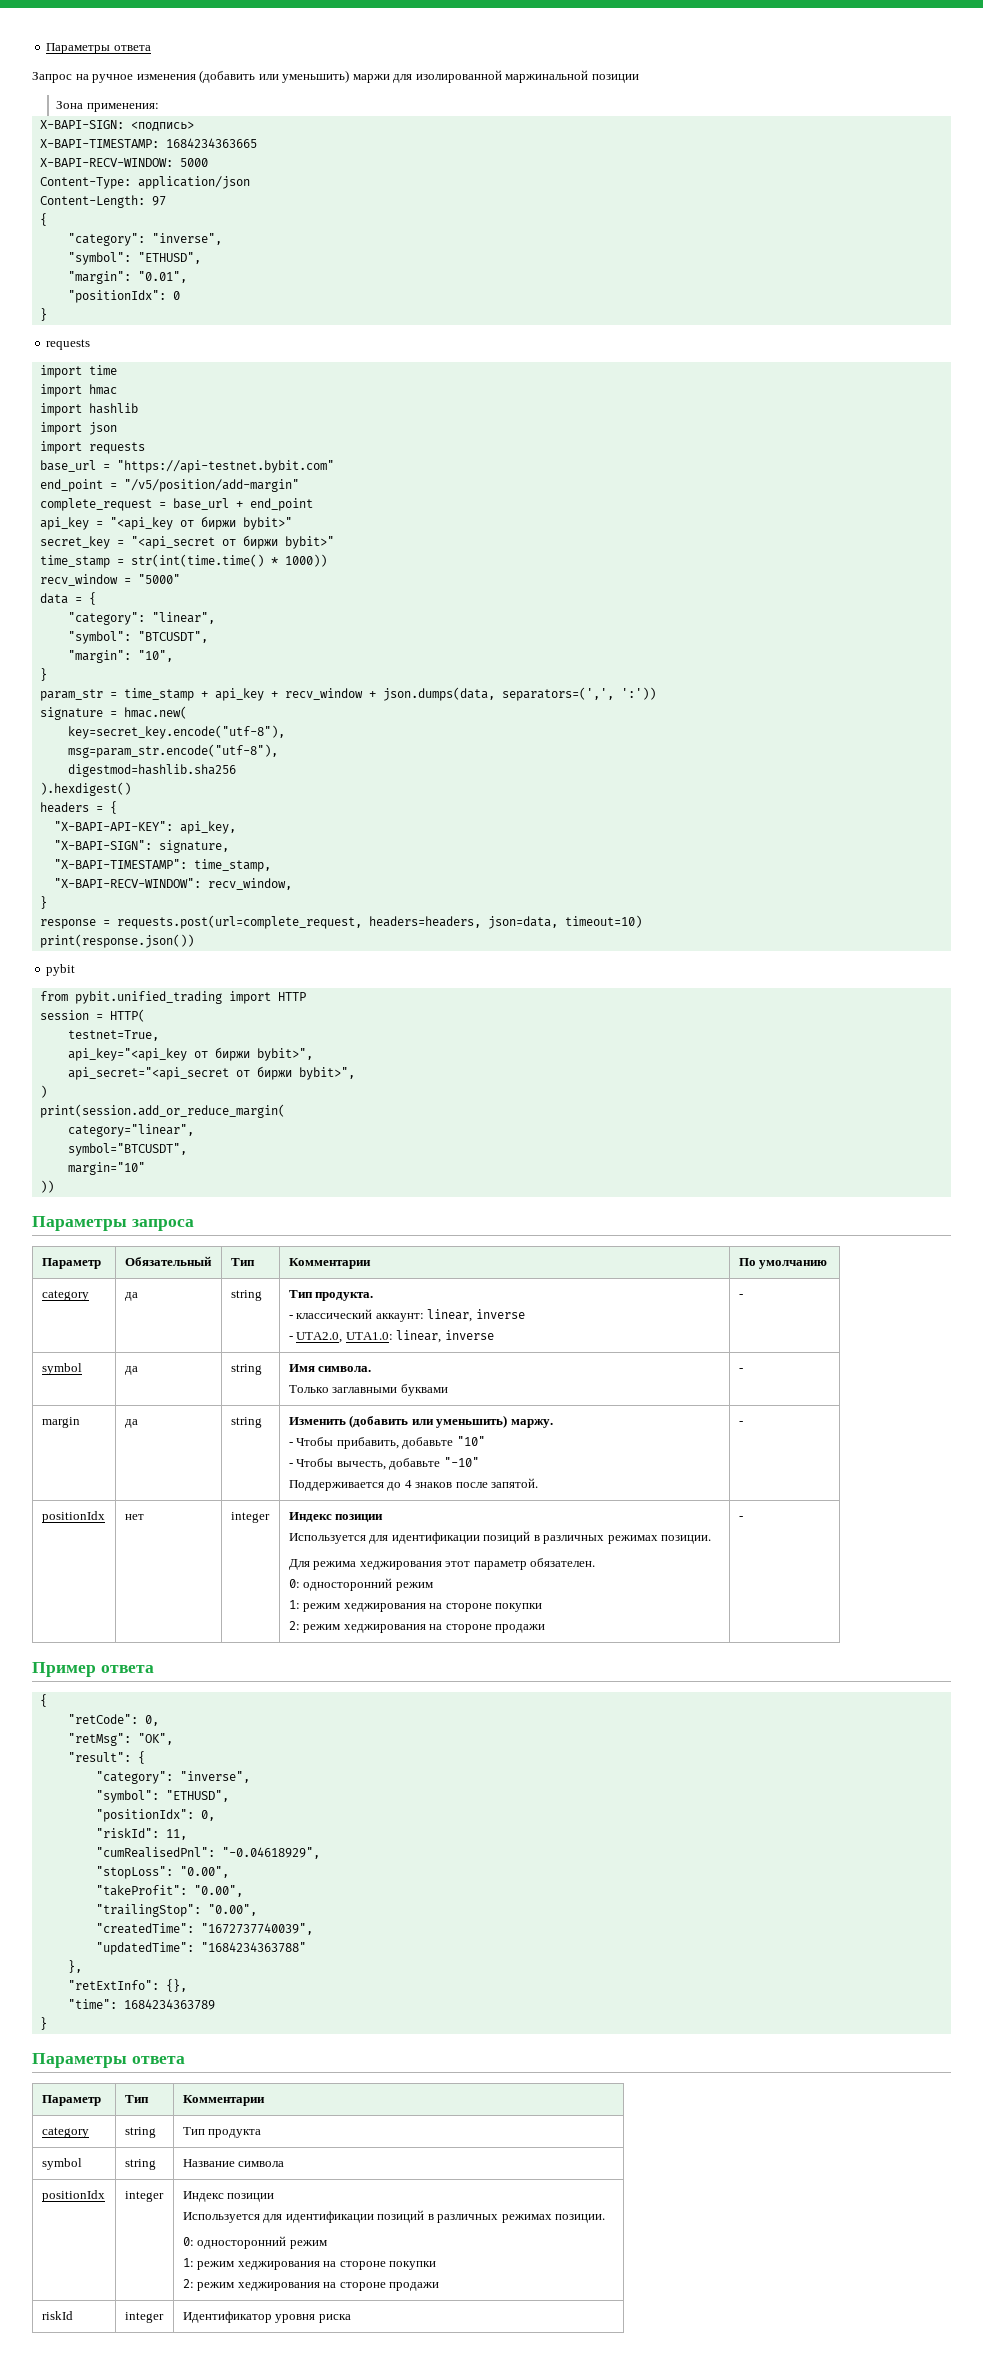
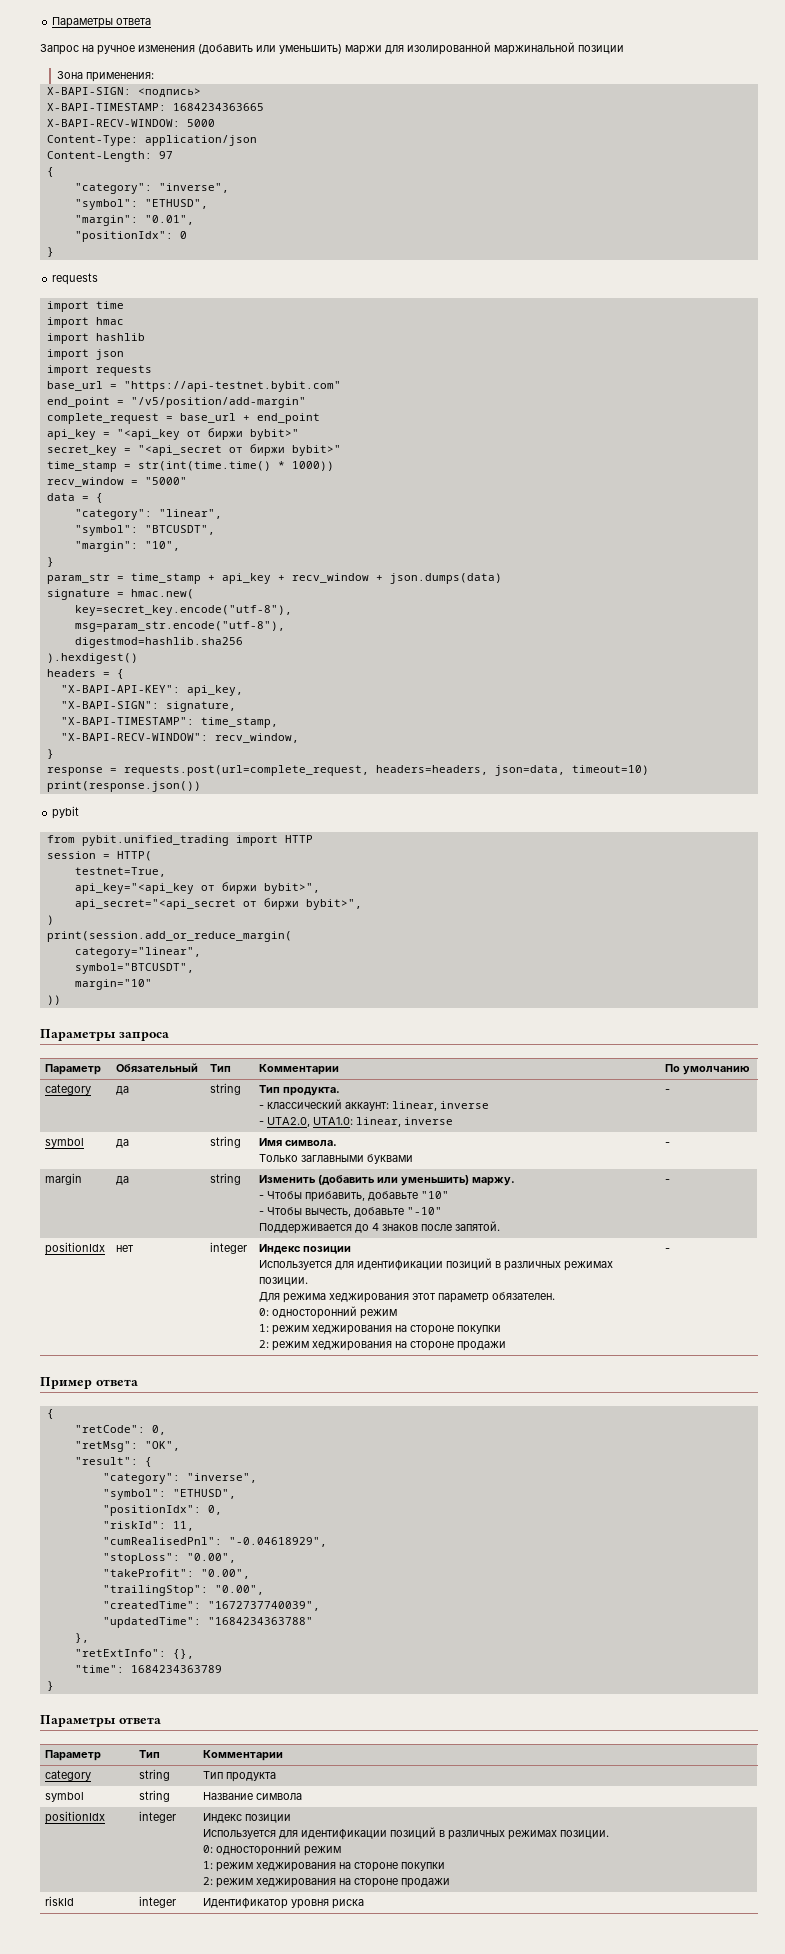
- param_str = time_stamp + api_key + recv_window + json.dumps(data, separators=(',', ':'))
+ param_str = time_stamp + api_key + recv_window + json.dumps(data)

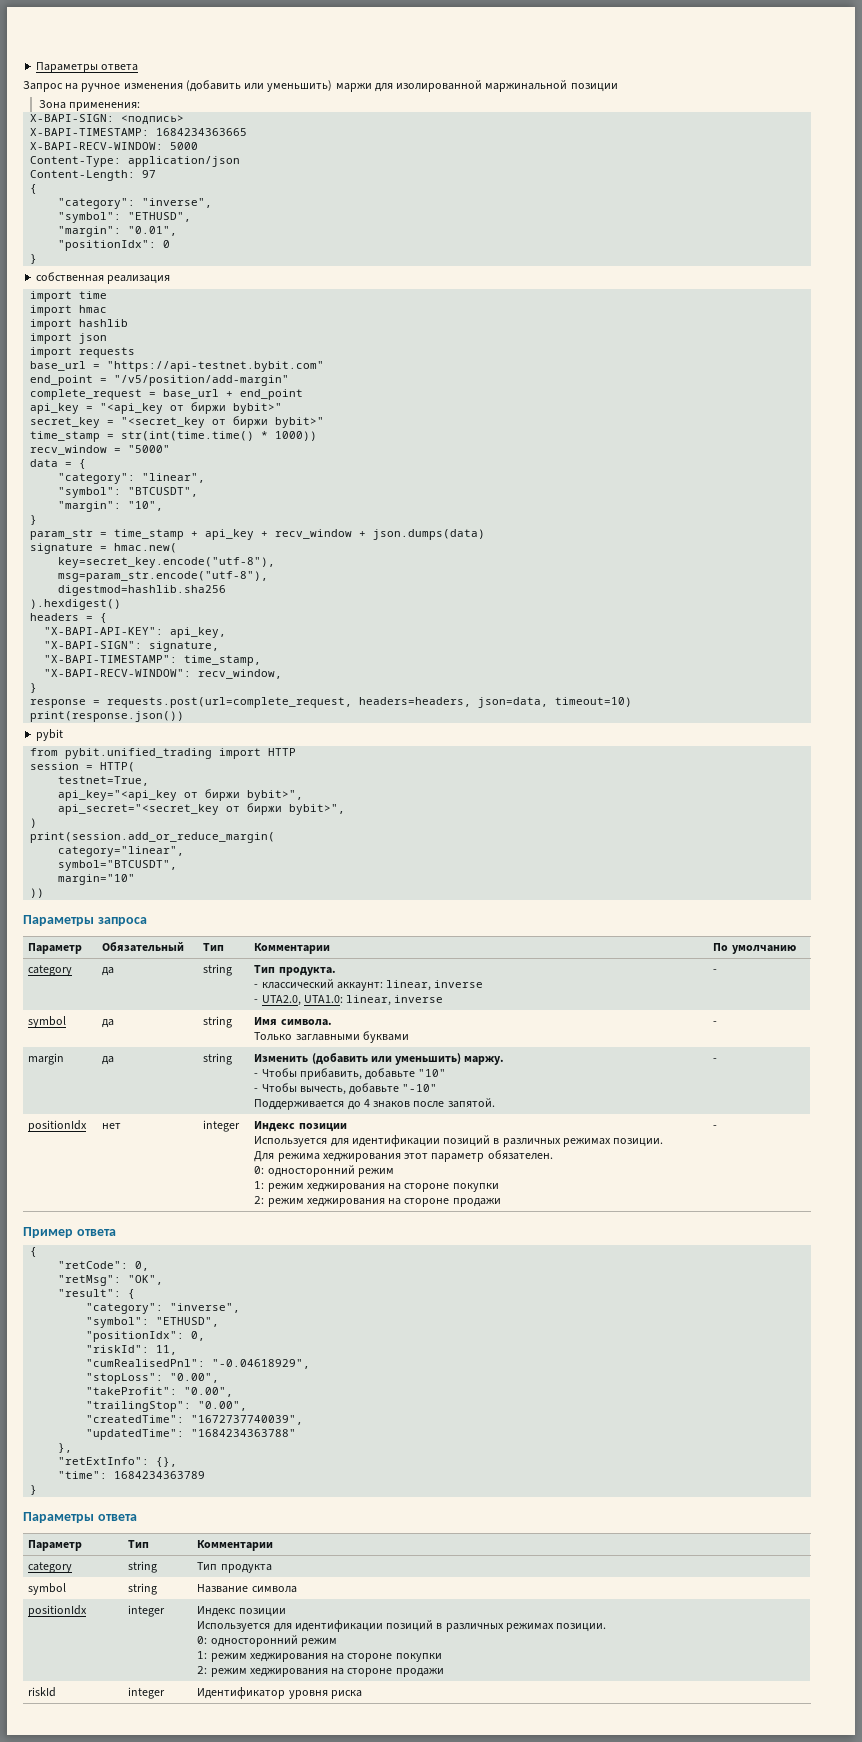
  "positionIdx": 0
  }
- requests
+ собственная реализация
- secret_key = "<api_secret от биржи bybit>"
+ secret_key = "<secret_key от биржи bybit>"
- api_secret="<api_secret от биржи bybit>",
+ api_secret="<secret_key от биржи bybit>",

